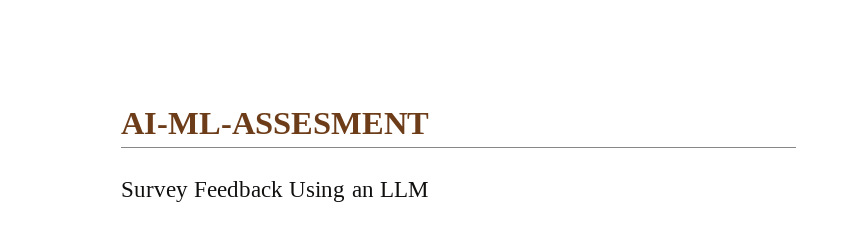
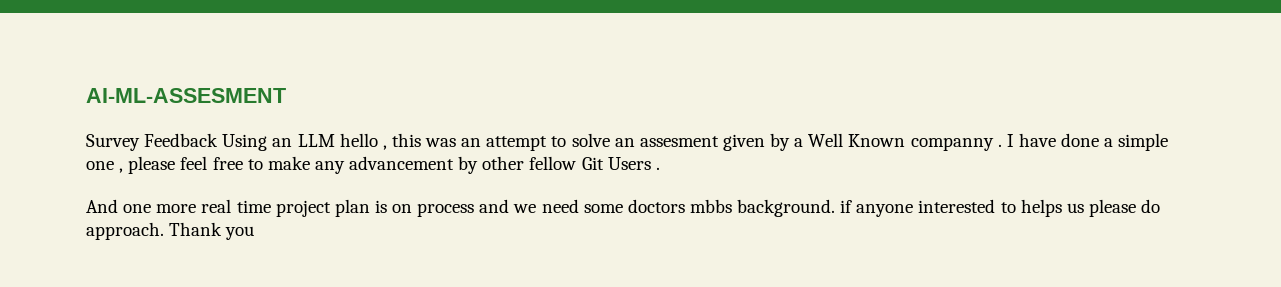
- Survey Feedback Using an LLM
+ Survey Feedback Using an LLM hello , this was an attempt to solve an assesment given by a Well Known companny . I have done a simple one , please feel free to make any advancement by other fellow Git Users .
+ And one more real time project plan is on process and we need some doctors mbbs background. if anyone interested to helps us please do approach. Thank you

